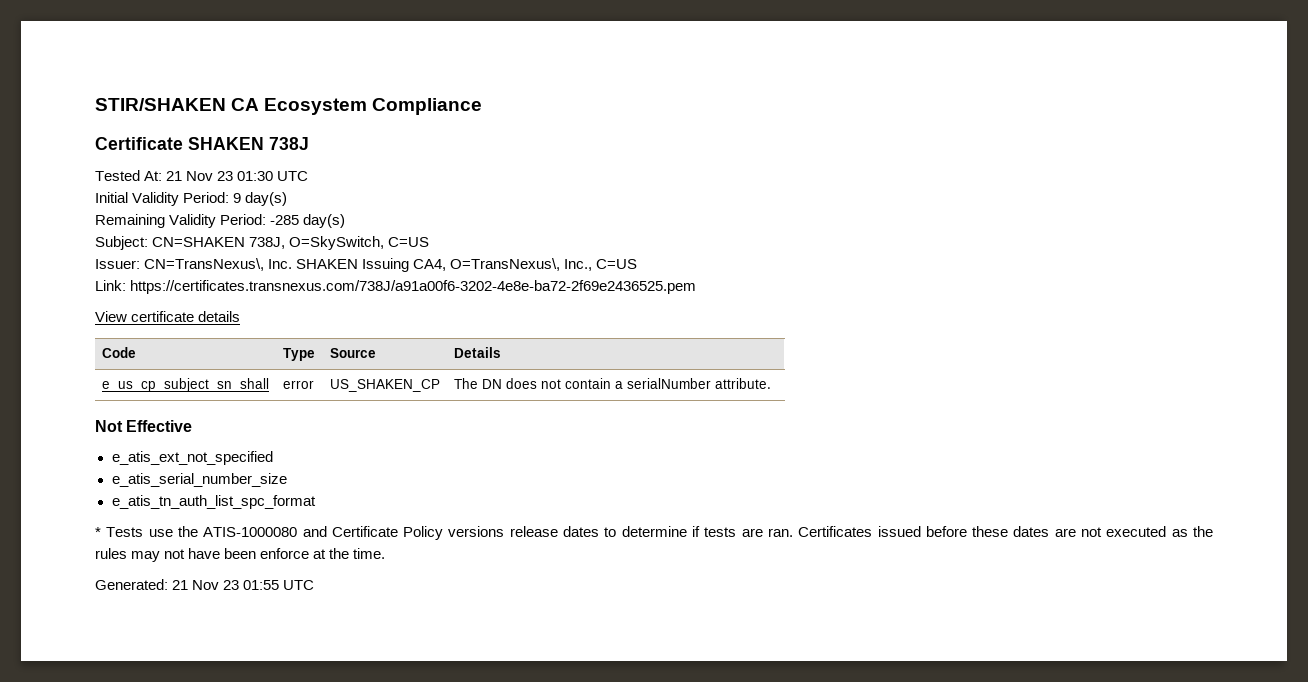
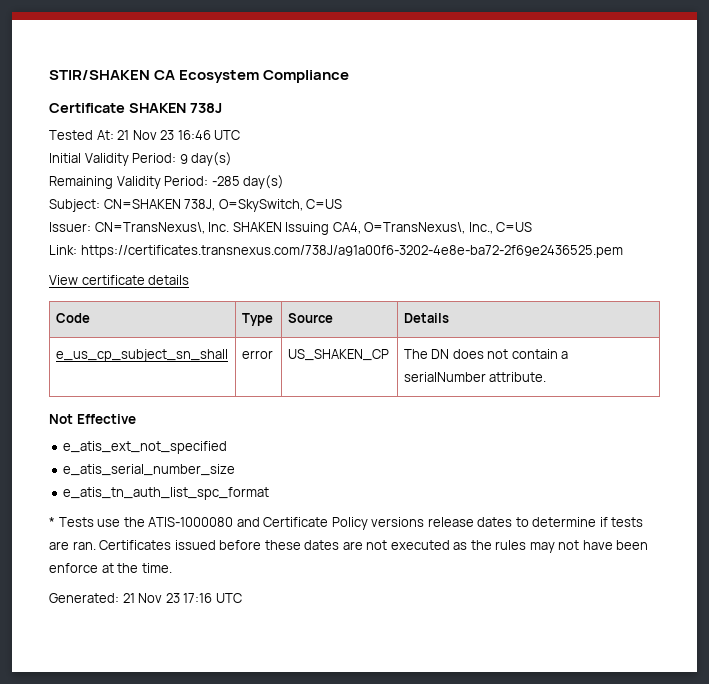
- Tested At: 21 Nov 23 01:30 UTC
+ Tested At: 21 Nov 23 16:46 UTC
- Generated: 21 Nov 23 01:55 UTC
+ Generated: 21 Nov 23 17:16 UTC

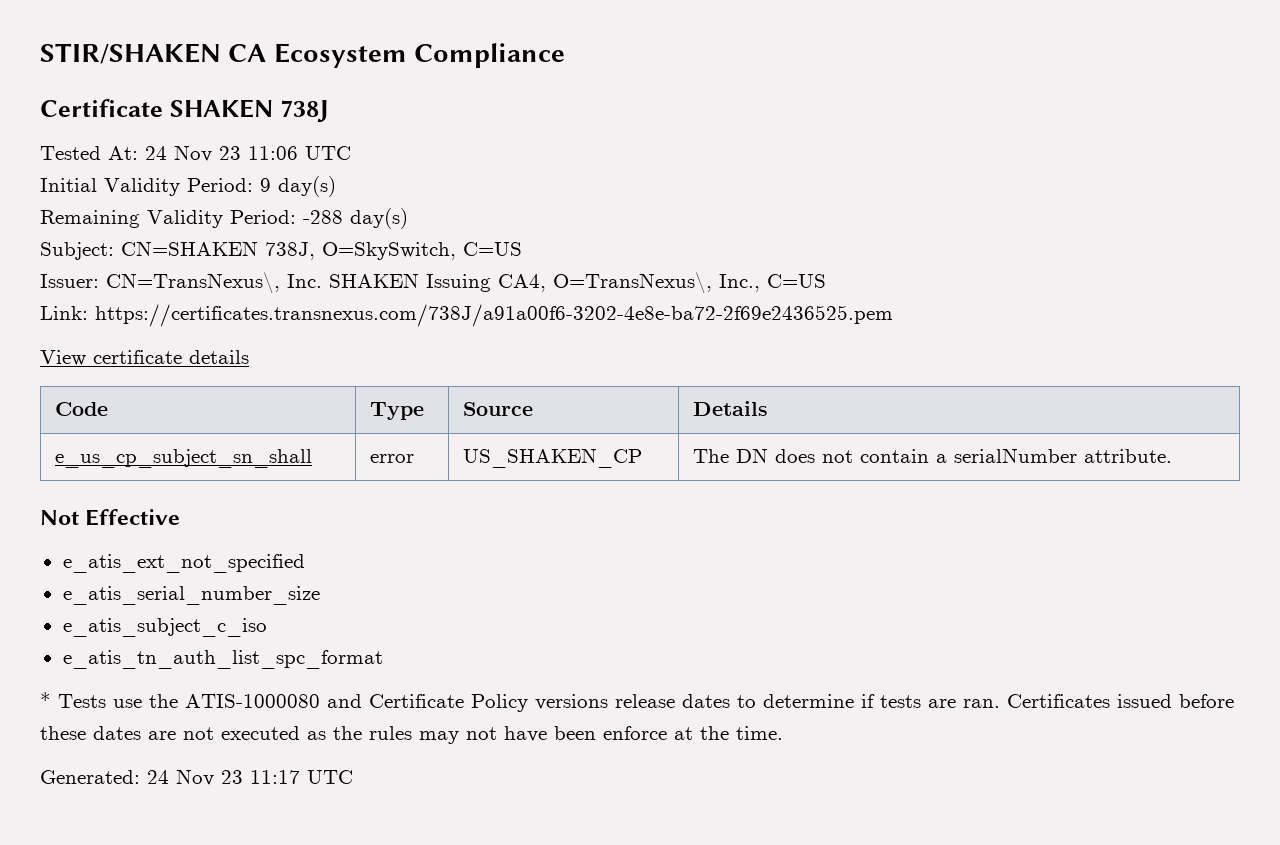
- Tested At: 21 Nov 23 16:46 UTC
+ Tested At: 24 Nov 23 11:06 UTC
- Remaining Validity Period: -285 day(s)
+ Remaining Validity Period: -288 day(s)
+ e_atis_subject_c_iso
- Generated: 21 Nov 23 17:16 UTC
+ Generated: 24 Nov 23 11:17 UTC

